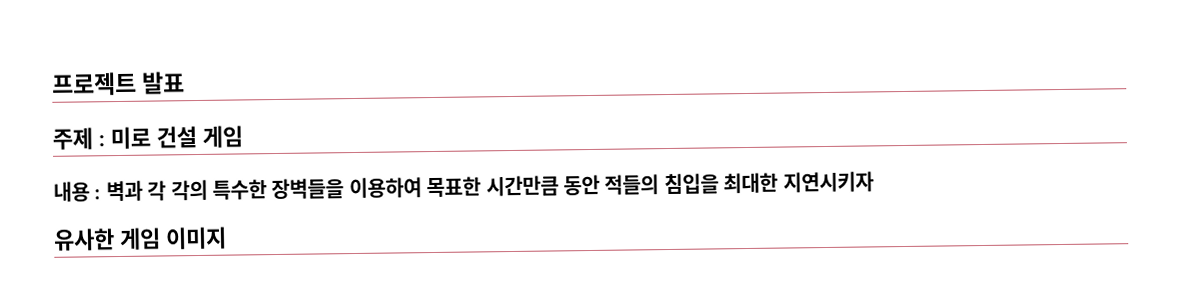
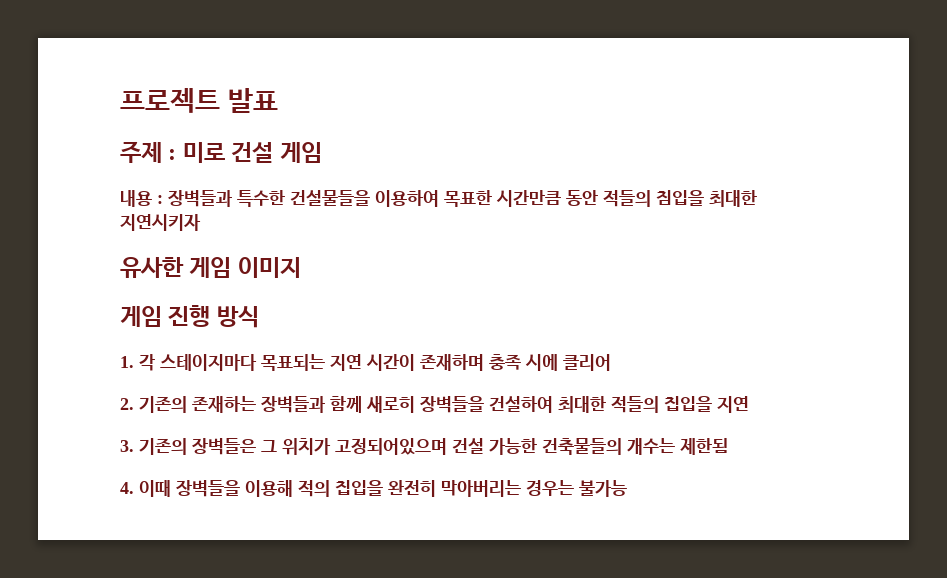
- 내용 : 벽과 각 각의 특수한 장벽들을 이용하여 목표한 시간만큼 동안 적들의 침입을 최대한 지연시키자
+ 내용 : 장벽들과 특수한 건설물들을 이용하여 목표한 시간만큼 동안 적들의 침입을 최대한 지연시키자
+ 게임 진행 방식
+ 1. 각 스테이지마다 목표되는 지연 시간이 존재하며 충족 시에 클리어
+ 2. 기존의 존재하는 장벽들과 함께 새로히 장벽들을 건설하여 최대한 적들의 칩입을 지연
+ 3. 기존의 장벽들은 그 위치가 고정되어있으며 건설 가능한 건축물들의 개수는 제한됨
+ 4. 이때 장벽들을 이용해 적의 칩입을 완전히 막아버리는 경우는 불가능

